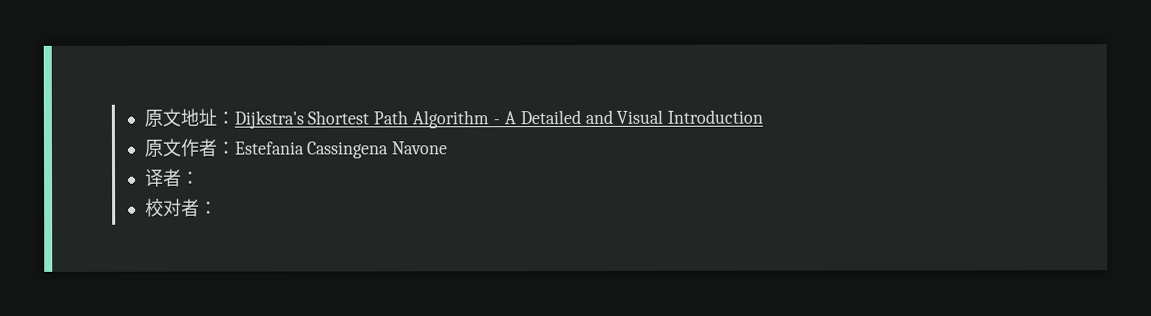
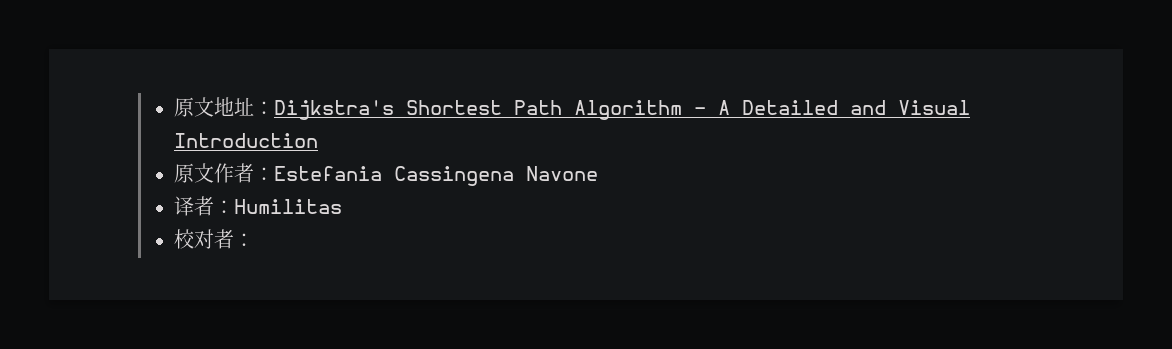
- 译者：
+ 译者：Humilitas

